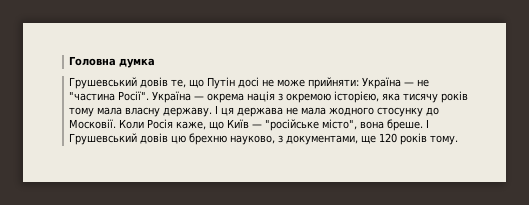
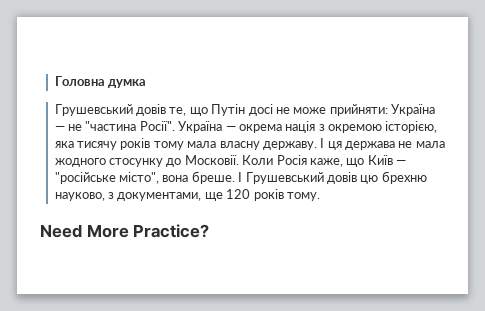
+ Need More Practice?

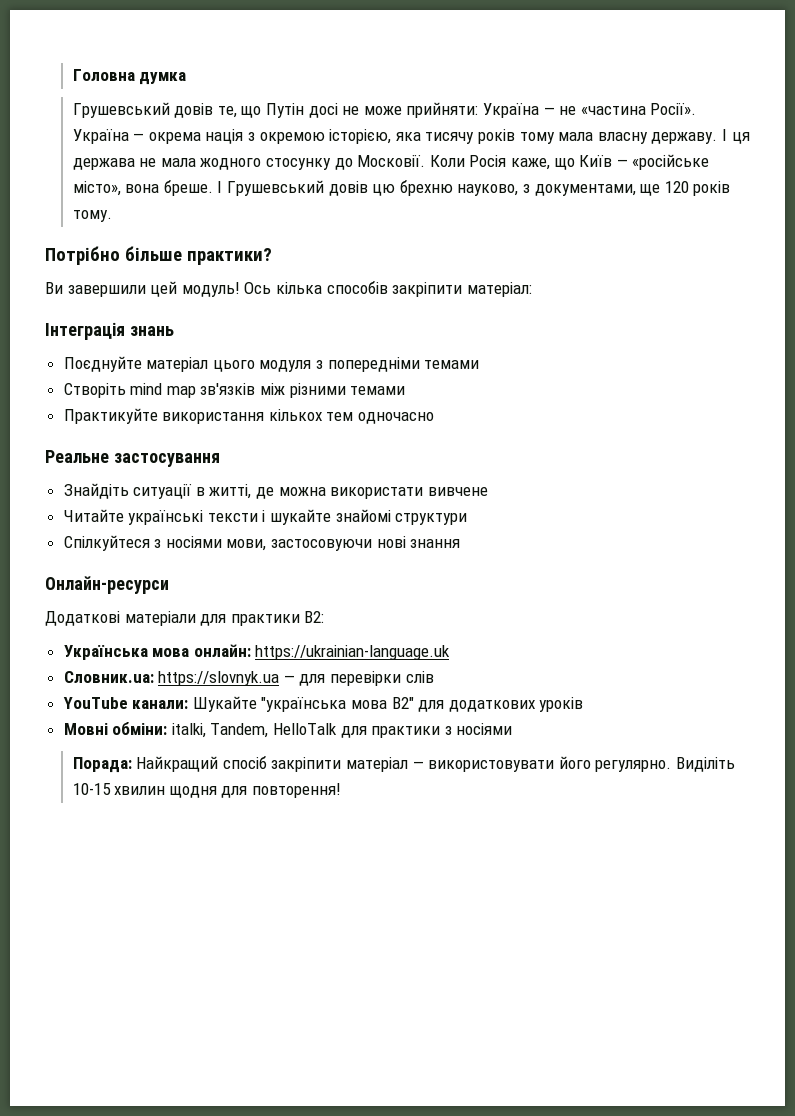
- Грушевський довів те, що Путін досі не може прийняти: Україна — не "частина Росії".
+ Грушевський довів те, що Путін досі не може прийняти: Україна — не «частина Росії».
- Коли Росія каже, що Київ — "російське місто", вона бреше.
+ Коли Росія каже, що Київ — «російське місто», вона бреше.
- Need More Practice?
+ Потрібно більше практики?
+ Ви завершили цей модуль! Ось кілька способів закріпити матеріал:
+ Інтеграція знань
+ Поєднуйте матеріал цього модуля з попередніми темами
+ Створіть mind map зв'язків між різними темами
+ Практикуйте використання кількох тем одночасно
+ Реальне застосування
+ Знайдіть ситуації в житті, де можна використати вивчене
+ Читайте українські тексти і шукайте знайомі структури
+ Спілкуйтеся з носіями мови, застосовуючи нові знання
+ Онлайн-ресурси
+ Додаткові матеріали для практики B2:
+ Українська мова онлайн: https://ukrainian-language.uk
+ Словник.ua: https://slovnyk.ua — для перевірки слів
+ YouTube канали: Шукайте "українська мова B2" для додаткових уроків
+ Мовні обміни: italki, Tandem, HelloTalk для практики з носіями
+ Порада: Найкращий спосіб закріпити матеріал — використовувати його регулярно. Виділіть 10-15 хвилин щодня для повторення!

